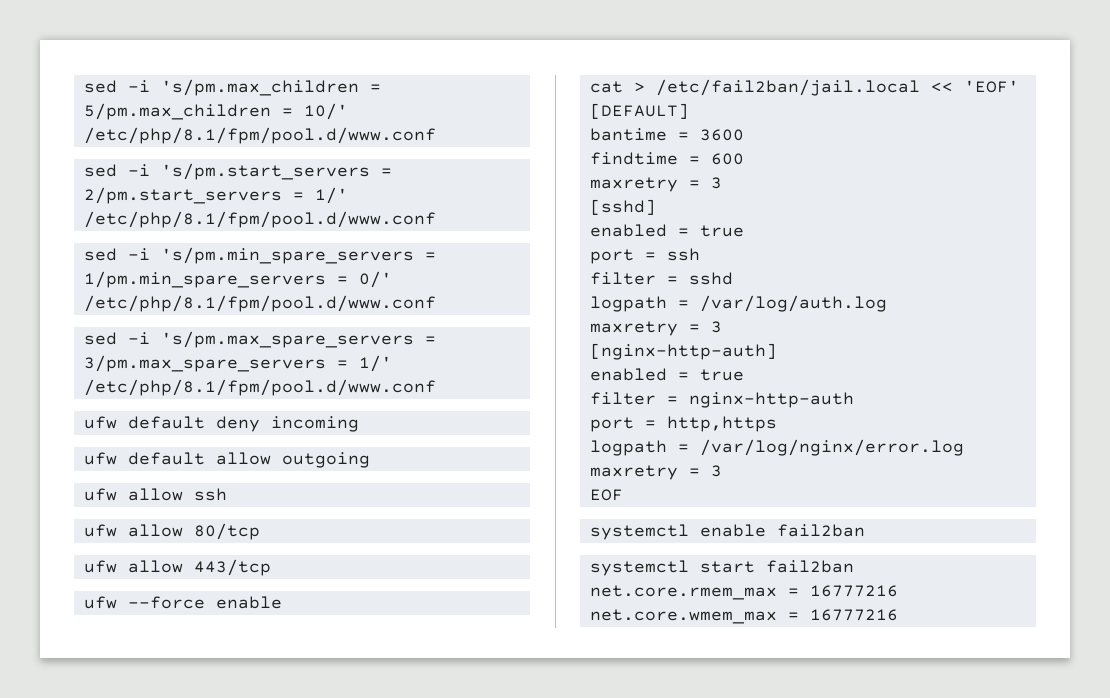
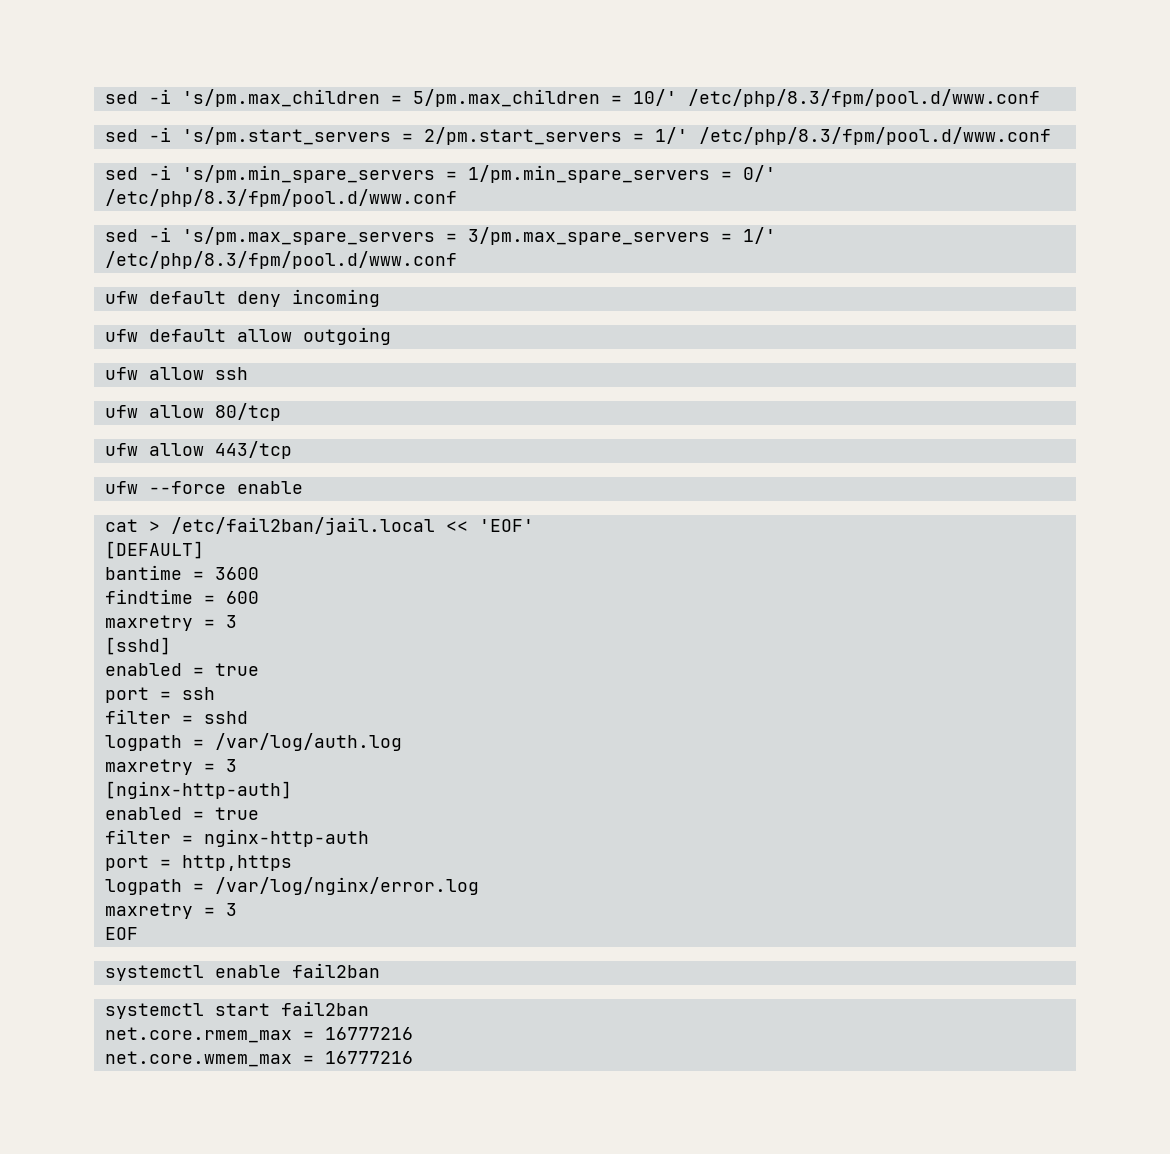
- sed -i 's/pm.max_children = 5/pm.max_children = 10/' /etc/php/8.1/fpm/pool.d/www.conf
+ sed -i 's/pm.max_children = 5/pm.max_children = 10/' /etc/php/8.3/fpm/pool.d/www.conf
- sed -i 's/pm.start_servers = 2/pm.start_servers = 1/' /etc/php/8.1/fpm/pool.d/www.conf
+ sed -i 's/pm.start_servers = 2/pm.start_servers = 1/' /etc/php/8.3/fpm/pool.d/www.conf
- sed -i 's/pm.min_spare_servers = 1/pm.min_spare_servers = 0/' /etc/php/8.1/fpm/pool.d/www.conf
+ sed -i 's/pm.min_spare_servers = 1/pm.min_spare_servers = 0/' /etc/php/8.3/fpm/pool.d/www.conf
- sed -i 's/pm.max_spare_servers = 3/pm.max_spare_servers = 1/' /etc/php/8.1/fpm/pool.d/www.conf
+ sed -i 's/pm.max_spare_servers = 3/pm.max_spare_servers = 1/' /etc/php/8.3/fpm/pool.d/www.conf

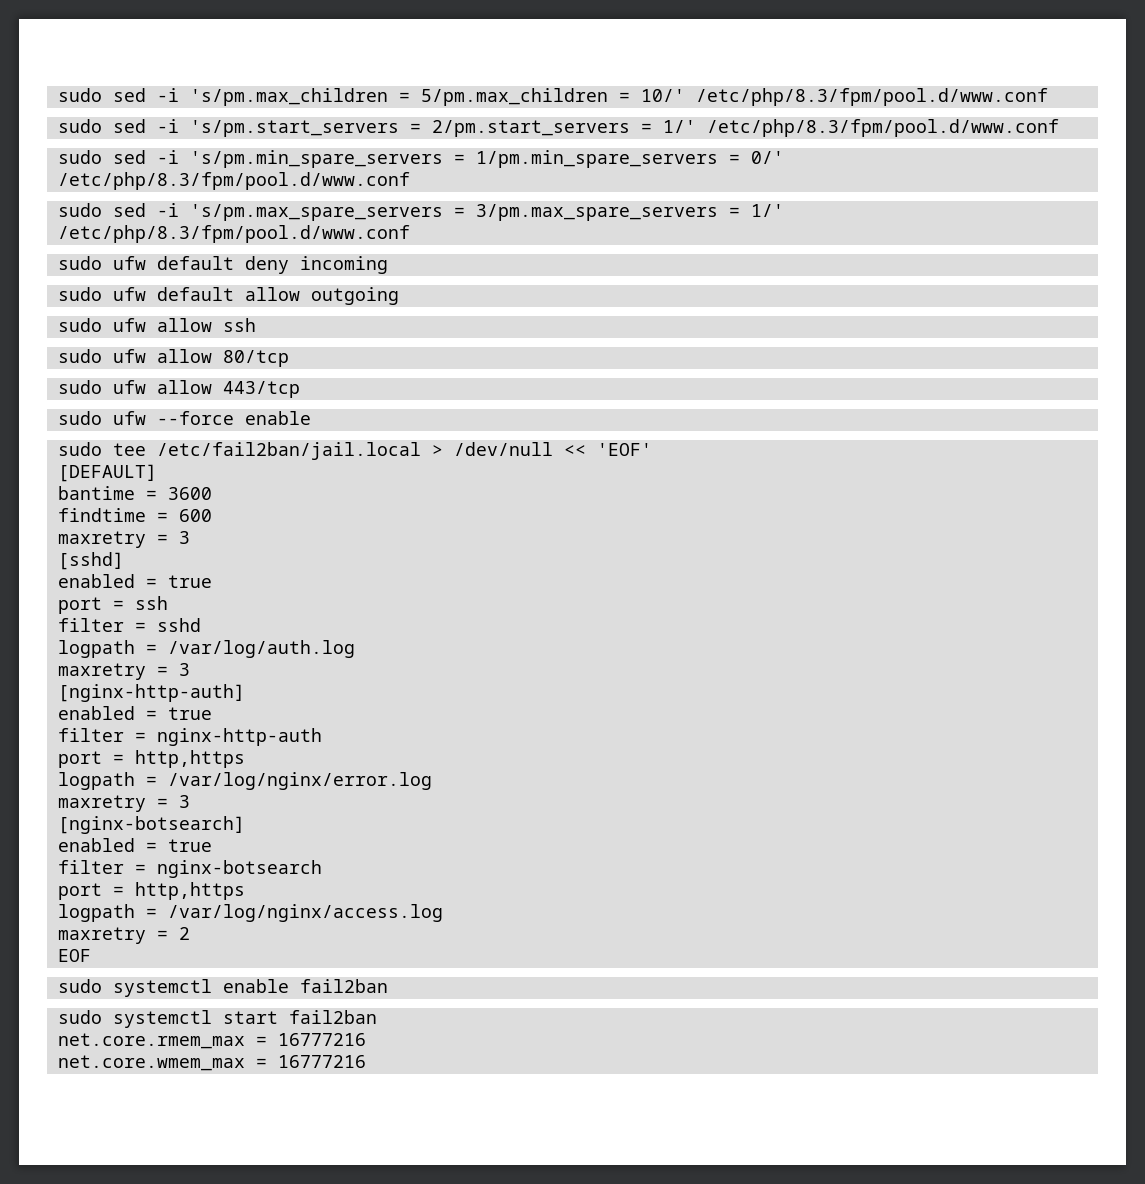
- sed -i 's/pm.max_children = 5/pm.max_children = 10/' /etc/php/8.3/fpm/pool.d/www.conf
+ sudo sed -i 's/pm.max_children = 5/pm.max_children = 10/' /etc/php/8.3/fpm/pool.d/www.conf
- sed -i 's/pm.start_servers = 2/pm.start_servers = 1/' /etc/php/8.3/fpm/pool.d/www.conf
+ sudo sed -i 's/pm.start_servers = 2/pm.start_servers = 1/' /etc/php/8.3/fpm/pool.d/www.conf
- sed -i 's/pm.min_spare_servers = 1/pm.min_spare_servers = 0/' /etc/php/8.3/fpm/pool.d/www.conf
+ sudo sed -i 's/pm.min_spare_servers = 1/pm.min_spare_servers = 0/' /etc/php/8.3/fpm/pool.d/www.conf
- sed -i 's/pm.max_spare_servers = 3/pm.max_spare_servers = 1/' /etc/php/8.3/fpm/pool.d/www.conf
+ sudo sed -i 's/pm.max_spare_servers = 3/pm.max_spare_servers = 1/' /etc/php/8.3/fpm/pool.d/www.conf
- ufw default deny incoming
+ sudo ufw default deny incoming
- ufw default allow outgoing
+ sudo ufw default allow outgoing
- ufw allow ssh
+ sudo ufw allow ssh
- ufw allow 80/tcp
+ sudo ufw allow 80/tcp
- ufw allow 443/tcp
+ sudo ufw allow 443/tcp
- ufw --force enable
+ sudo ufw --force enable
- cat > /etc/fail2ban/jail.local << 'EOF'
+ sudo tee /etc/fail2ban/jail.local > /dev/null << 'EOF'
+ [nginx-botsearch]
+ enabled = true
+ filter = nginx-botsearch
+ port = http,https
+ logpath = /var/log/nginx/access.log
+ maxretry = 2
- systemctl enable fail2ban
+ sudo systemctl enable fail2ban
- systemctl start fail2ban
+ sudo systemctl start fail2ban

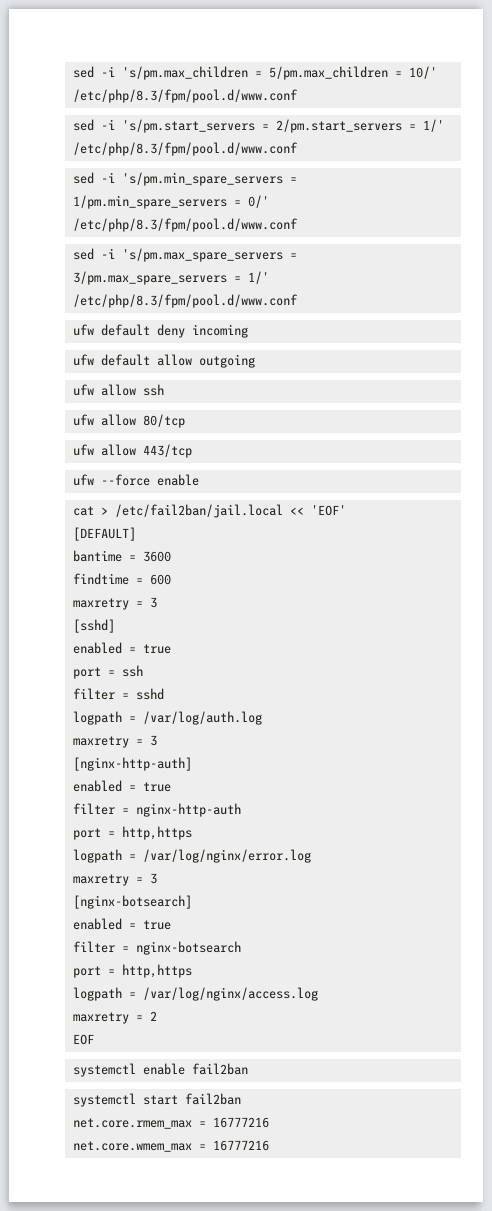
- sudo sed -i 's/pm.max_children = 5/pm.max_children = 10/' /etc/php/8.3/fpm/pool.d/www.conf
+ sed -i 's/pm.max_children = 5/pm.max_children = 10/' /etc/php/8.3/fpm/pool.d/www.conf
- sudo sed -i 's/pm.start_servers = 2/pm.start_servers = 1/' /etc/php/8.3/fpm/pool.d/www.conf
+ sed -i 's/pm.start_servers = 2/pm.start_servers = 1/' /etc/php/8.3/fpm/pool.d/www.conf
- sudo sed -i 's/pm.min_spare_servers = 1/pm.min_spare_servers = 0/' /etc/php/8.3/fpm/pool.d/www.conf
+ sed -i 's/pm.min_spare_servers = 1/pm.min_spare_servers = 0/' /etc/php/8.3/fpm/pool.d/www.conf
- sudo sed -i 's/pm.max_spare_servers = 3/pm.max_spare_servers = 1/' /etc/php/8.3/fpm/pool.d/www.conf
+ sed -i 's/pm.max_spare_servers = 3/pm.max_spare_servers = 1/' /etc/php/8.3/fpm/pool.d/www.conf
- sudo ufw default deny incoming
+ ufw default deny incoming
- sudo ufw default allow outgoing
+ ufw default allow outgoing
- sudo ufw allow ssh
+ ufw allow ssh
- sudo ufw allow 80/tcp
+ ufw allow 80/tcp
- sudo ufw allow 443/tcp
+ ufw allow 443/tcp
- sudo ufw --force enable
+ ufw --force enable
- sudo tee /etc/fail2ban/jail.local > /dev/null << 'EOF'
+ cat > /etc/fail2ban/jail.local << 'EOF'
- sudo systemctl enable fail2ban
+ systemctl enable fail2ban
- sudo systemctl start fail2ban
+ systemctl start fail2ban

